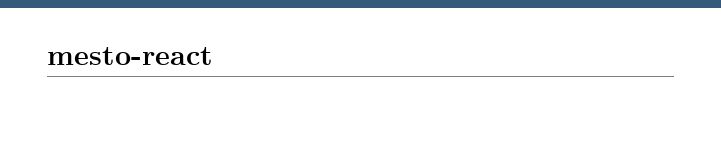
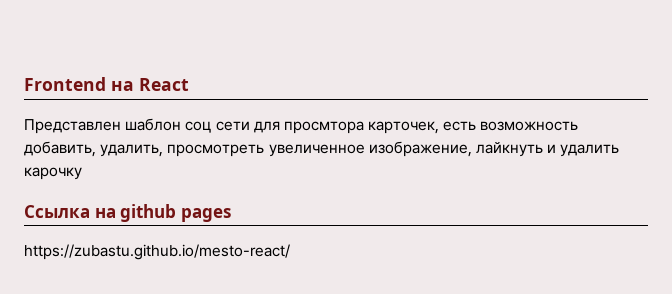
- mesto-react
+ Frontend на React
+ Представлен шаблон соц сети для просмтора карточек, есть возможность добавить, удалить, просмотреть увеличенное изображение, лайкнуть и удалить карочку
+ Ссылка на github pages
+ https://zubastu.github.io/mesto-react/

